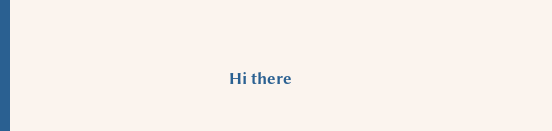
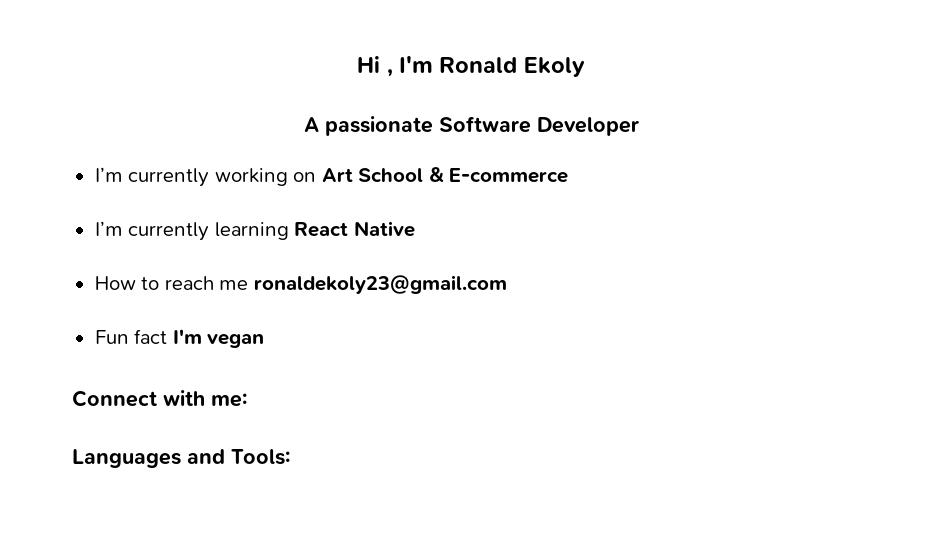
- Hi there
+ Hi , I'm Ronald Ekoly
+ A passionate Software Developer
+ I’m currently working on Art School & E-commerce
+ I’m currently learning React Native
+ How to reach me ronaldekoly23@gmail.com
+ Fun fact I'm vegan
+ Connect with me:
+ Languages and Tools:

